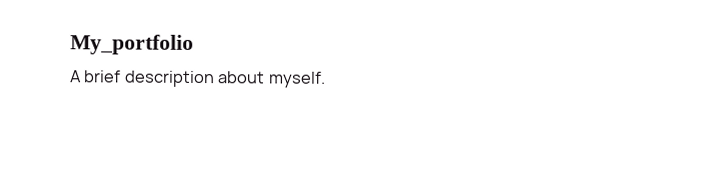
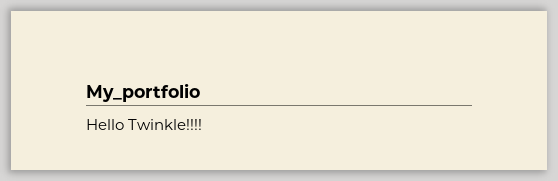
- A brief description about myself.
+ Hello Twinkle!!!!

